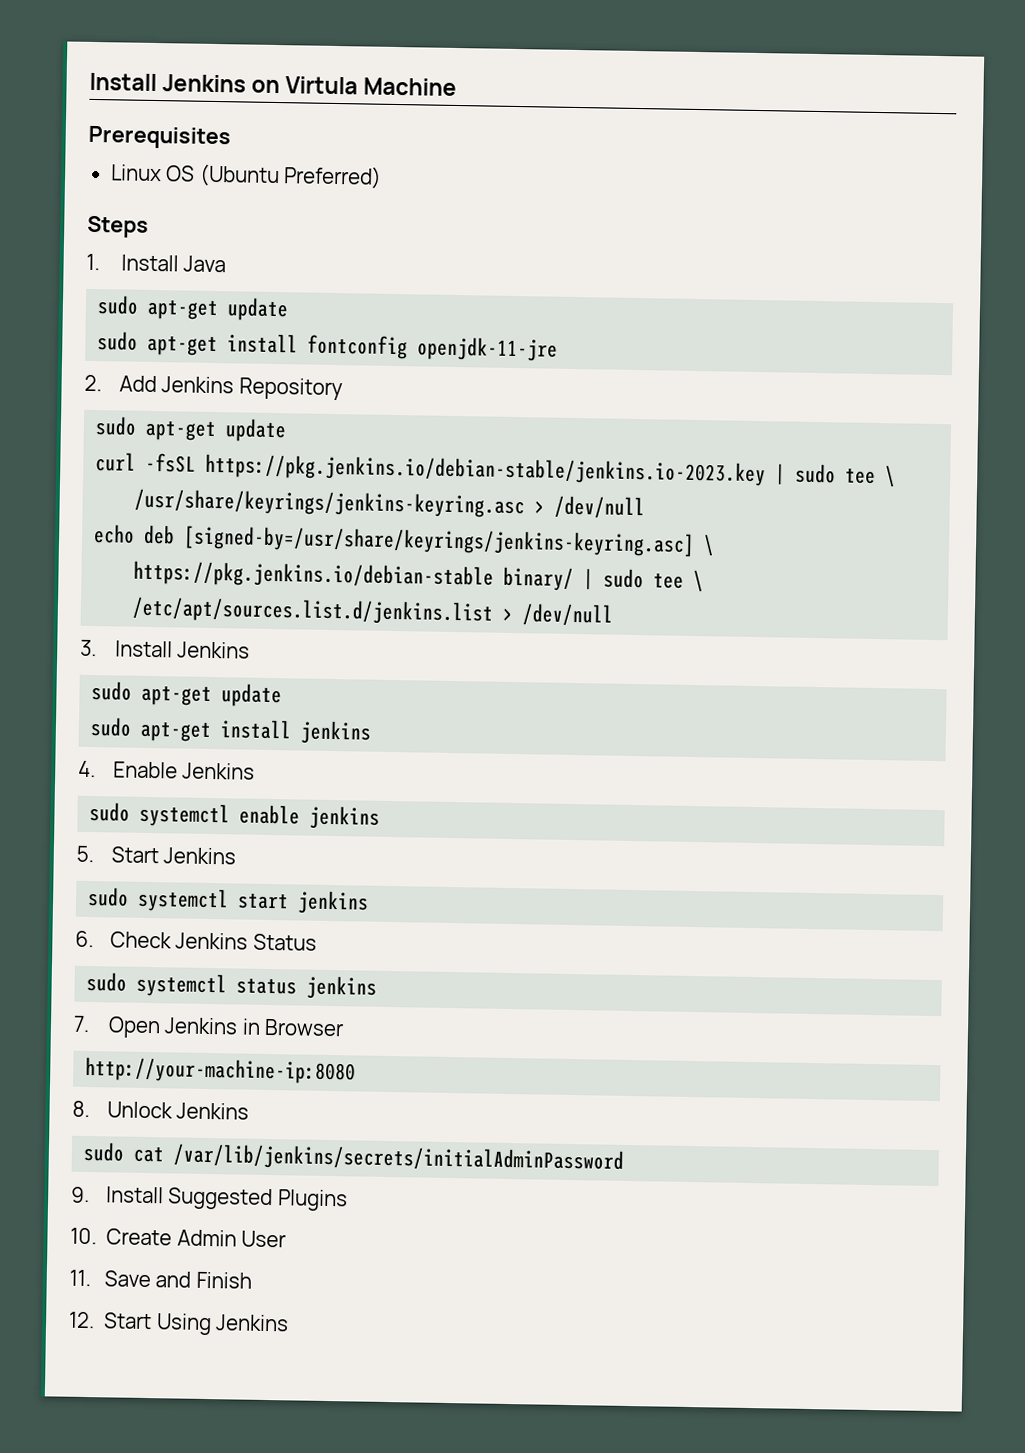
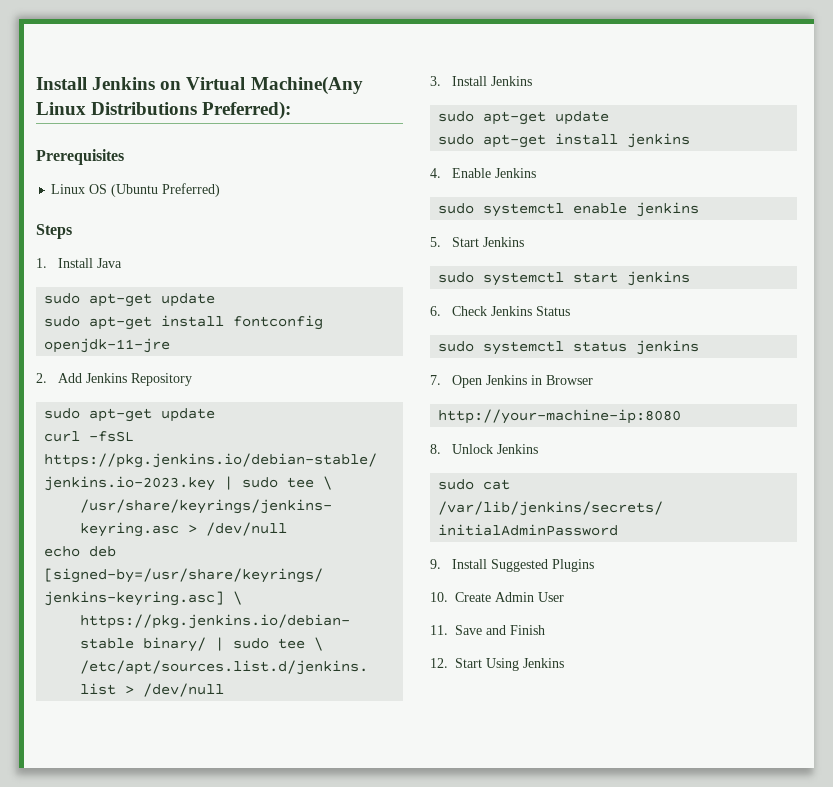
- Install Jenkins on Virtula Machine
+ Install Jenkins on Virtual Machine(Any Linux Distributions Preferred):

